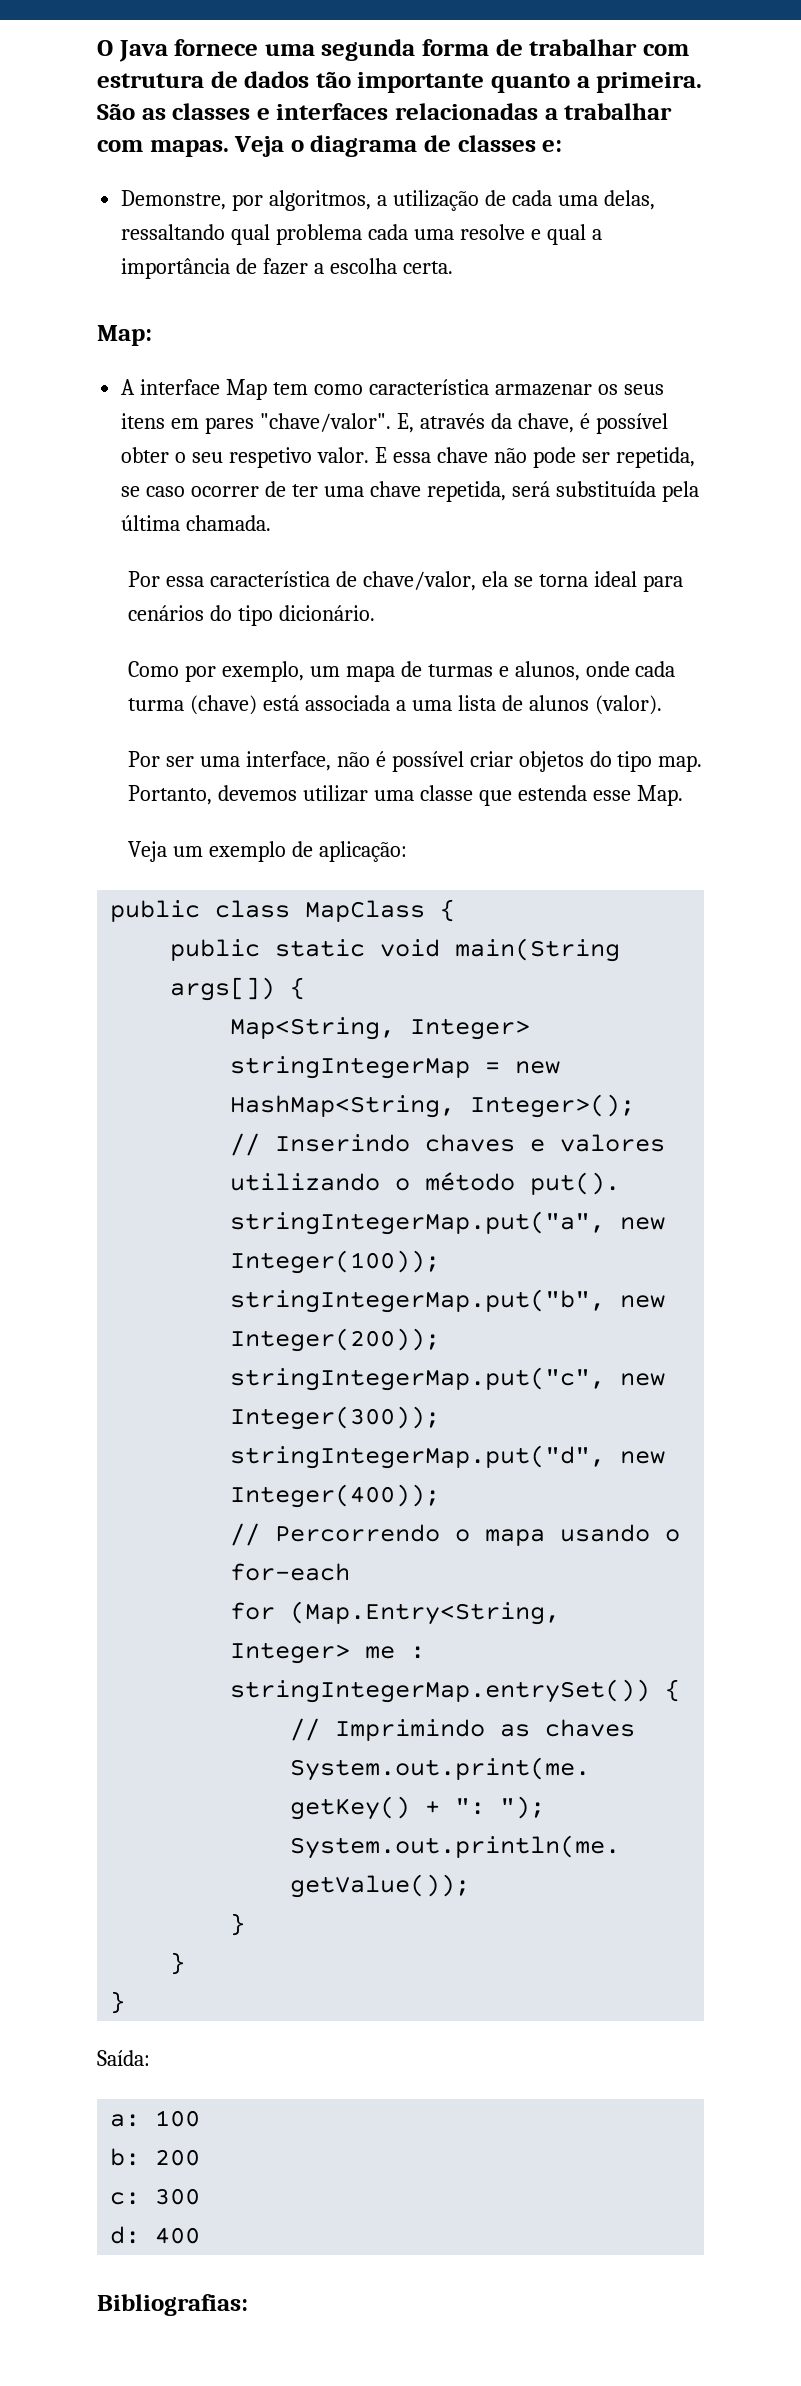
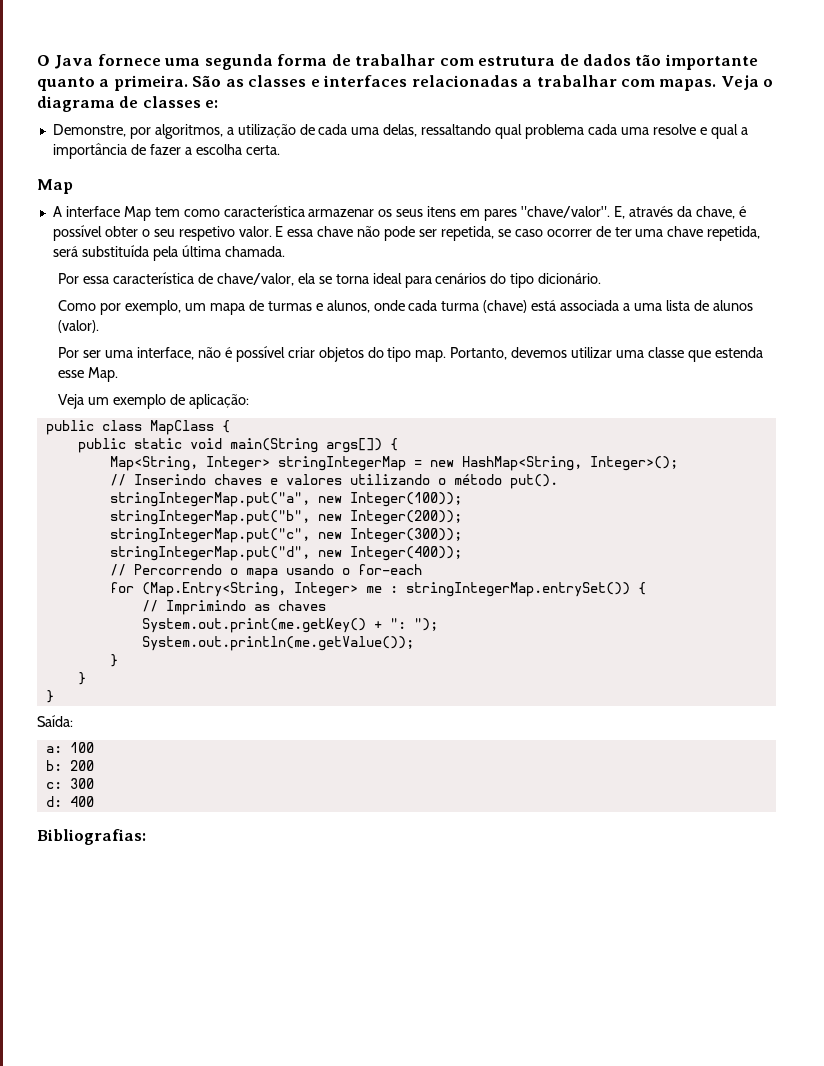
  Demonstre, por algoritmos, a utilização de cada uma delas, ressaltando qual problema cada uma resolve e qual a importância de fazer a escolha certa.
- Map:
+ Map

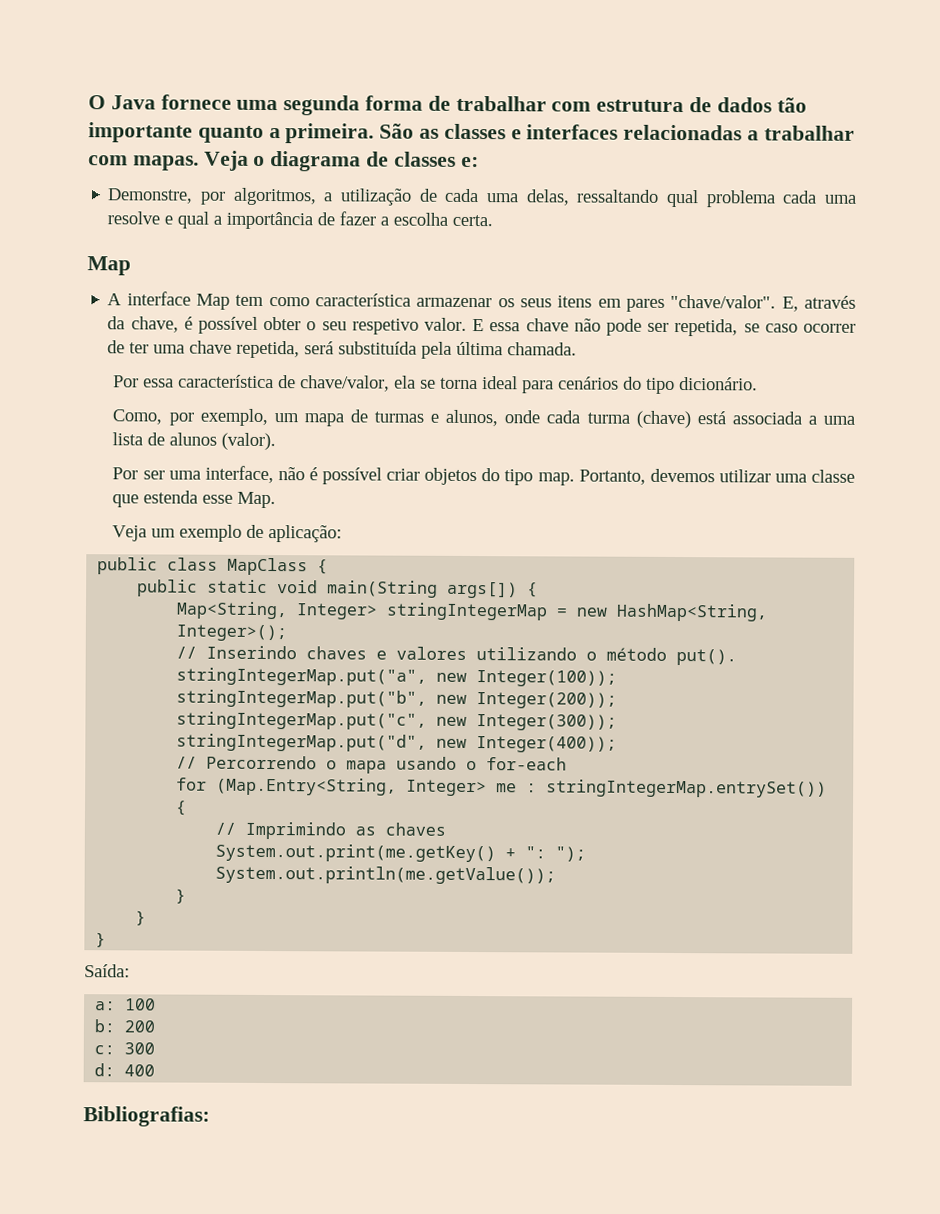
- Como por exemplo, um mapa de turmas e alunos, onde cada turma (chave) está associada a uma lista de alunos (valor).
+ Como, por exemplo, um mapa de turmas e alunos, onde cada turma (chave) está associada a uma lista de alunos (valor).

